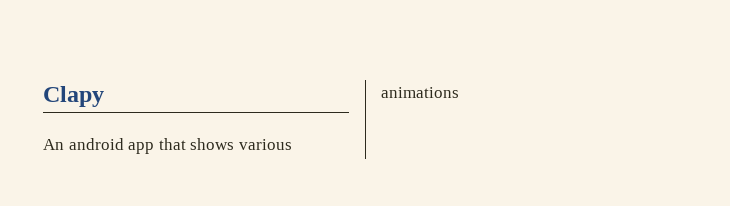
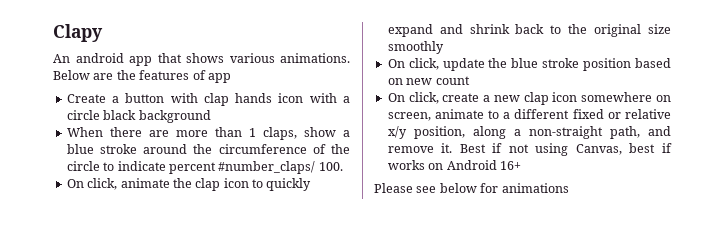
- An android app that shows various animations
+ An android app that shows various animations. Below are the features of app
+ Create a button with clap hands icon with a circle black background
+ When there are more than 1 claps, show a blue stroke around the circumference of the circle to indicate percent #number_claps/ 100.
+ On click, animate the clap icon to quickly expand and shrink back to the original size smoothly
+ On click, update the blue stroke position based on new count
+ On click, create a new clap icon somewhere on screen, animate to a different fixed or relative x/y position, along a non-straight path, and remove it. Best if not using Canvas, best if works on Android 16+
+ Please see below for animations

